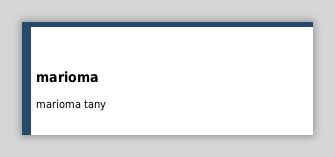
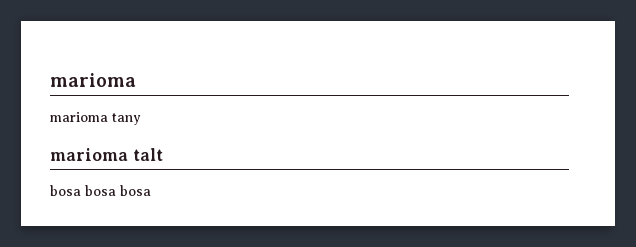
+ marioma talt
+ bosa bosa bosa

